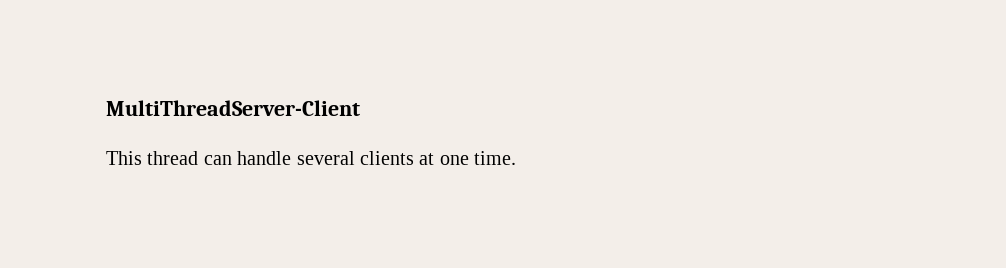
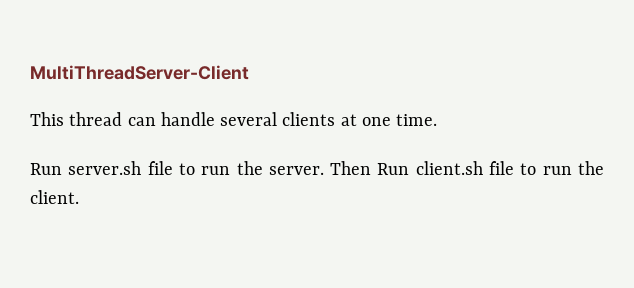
+ Run server.sh file to run the server. Then Run client.sh file to run the client.

